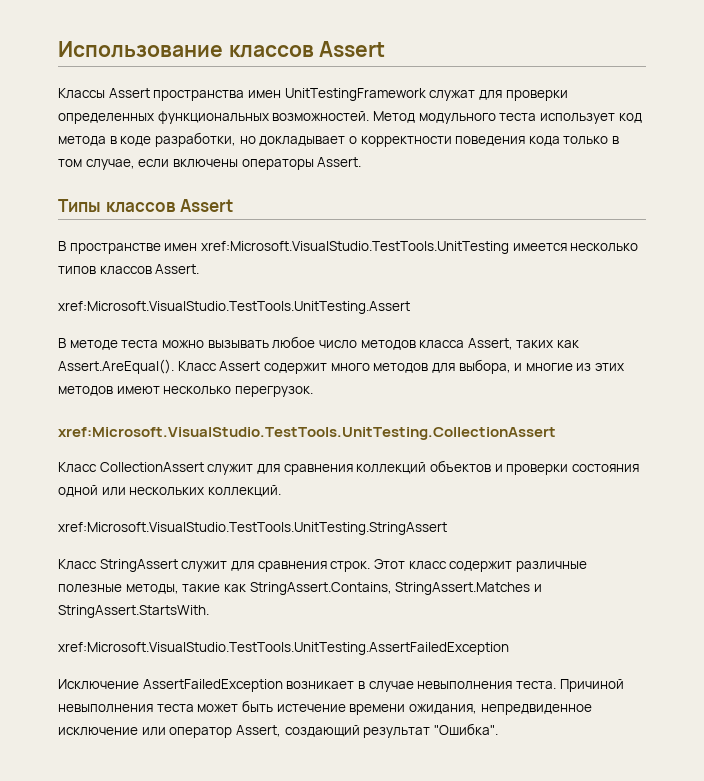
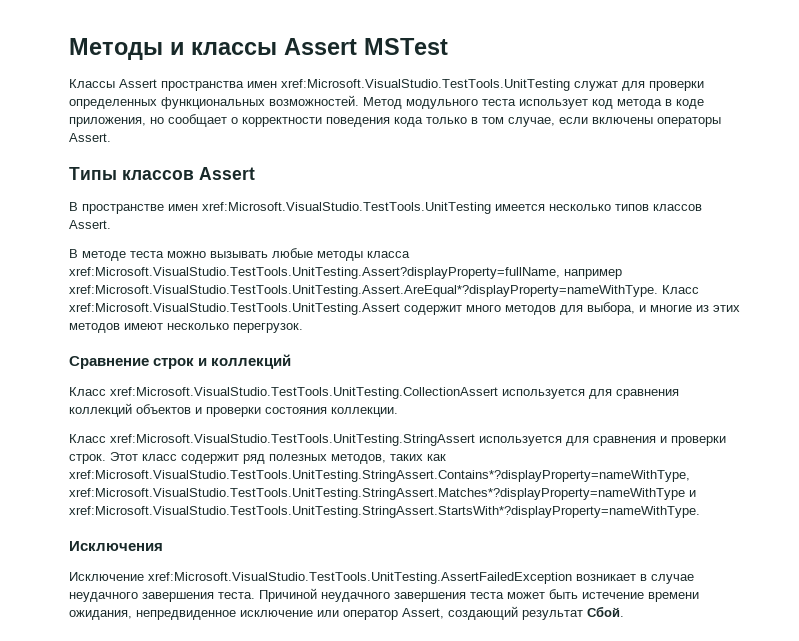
- Использование классов Assert
+ Методы и классы Assert MSTest
- Классы Assert пространства имен UnitTestingFramework служат для проверки определенных функциональных возможностей.
+ Классы Assert пространства имен xref:Microsoft.VisualStudio.TestTools.UnitTesting служат для проверки определенных функциональных возможностей.
- Метод модульного теста использует код метода в коде разработки, но докладывает о корректности поведения кода только в том случае, если включены операторы Assert.
+ Метод модульного теста использует код метода в коде приложения, но сообщает о корректности поведения кода только в том случае, если включены операторы Assert.
- xref:Microsoft.VisualStudio.TestTools.UnitTesting.Assert
- В методе теста можно вызывать любое число методов класса Assert, таких как Assert.AreEqual(). Класс Assert содержит много методов для выбора, и многие из этих методов имеют несколько перегрузок.
+ В методе теста можно вызывать любые методы класса xref:Microsoft.VisualStudio.TestTools.UnitTesting.Assert?displayProperty=fullName, например xref:Microsoft.VisualStudio.TestTools.UnitTesting.Assert.AreEqual*?displayProperty=nameWithType. Класс xref:Microsoft.VisualStudio.TestTools.UnitTesting.Assert содержит много методов для выбора, и многие из этих методов имеют несколько перегрузок.
- xref:Microsoft.VisualStudio.TestTools.UnitTesting.CollectionAssert
- Класс CollectionAssert служит для сравнения коллекций объектов и проверки состояния одной или нескольких коллекций.
- xref:Microsoft.VisualStudio.TestTools.UnitTesting.StringAssert
- Класс StringAssert служит для сравнения строк. Этот класс содержит различные полезные методы, такие как StringAssert.Contains, StringAssert.Matches и StringAssert.StartsWith.
- xref:Microsoft.VisualStudio.TestTools.UnitTesting.AssertFailedException
+ Сравнение строк и коллекций
+ Класс xref:Microsoft.VisualStudio.TestTools.UnitTesting.CollectionAssert используется для сравнения коллекций объектов и проверки состояния коллекции.
+ Класс xref:Microsoft.VisualStudio.TestTools.UnitTesting.StringAssert используется для сравнения и проверки строк. Этот класс содержит ряд полезных методов, таких как xref:Microsoft.VisualStudio.TestTools.UnitTesting.StringAssert.Contains*?displayProperty=nameWithType, xref:Microsoft.VisualStudio.TestTools.UnitTesting.StringAssert.Matches*?displayProperty=nameWithType и xref:Microsoft.VisualStudio.TestTools.UnitTesting.StringAssert.StartsWith*?displayProperty=nameWithType.
+ Исключения
- Исключение AssertFailedException возникает в случае невыполнения теста. Причиной невыполнения теста может быть истечение времени ожидания, непредвиденное исключение или оператор Assert, создающий результат "Ошибка".
+ Исключение xref:Microsoft.VisualStudio.TestTools.UnitTesting.AssertFailedException возникает в случае неудачного завершения теста. Причиной неудачного завершения теста может быть истечение времени ожидания, непредвиденное исключение или оператор Assert, создающий результат Сбой.

